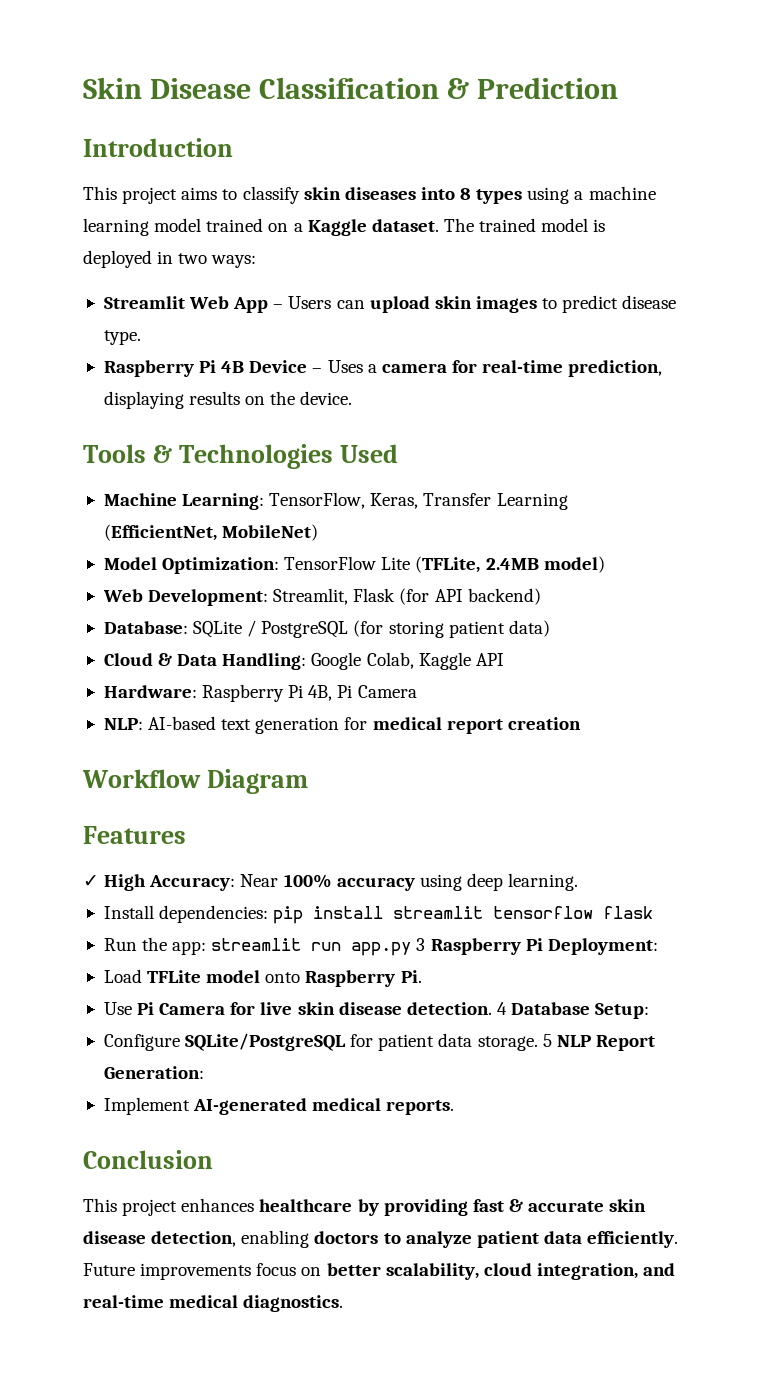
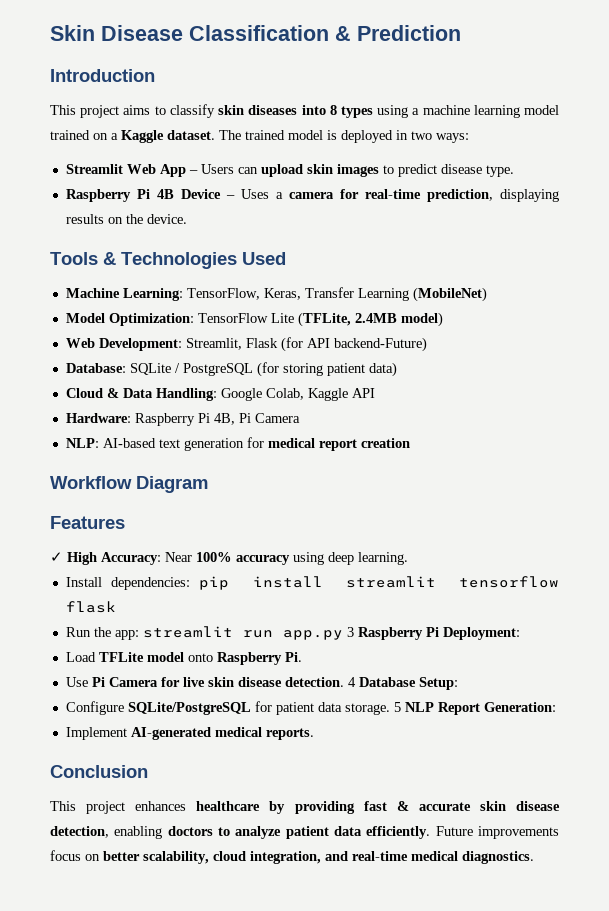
- Machine Learning: TensorFlow, Keras, Transfer Learning (EfficientNet, MobileNet)
+ Machine Learning: TensorFlow, Keras, Transfer Learning (MobileNet)
- Web Development: Streamlit, Flask (for API backend)
+ Web Development: Streamlit, Flask (for API backend-Future)

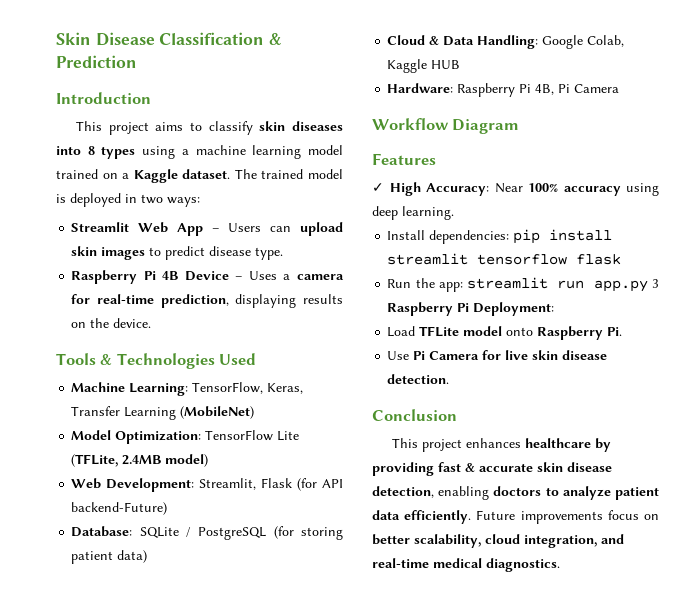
- Cloud & Data Handling: Google Colab, Kaggle API
+ Cloud & Data Handling: Google Colab, Kaggle HUB
- NLP: AI-based text generation for medical report creation
- 4 Database Setup:
- Configure SQLite/PostgreSQL for patient data storage. 5 NLP Report Generation:
- Implement AI-generated medical reports.

